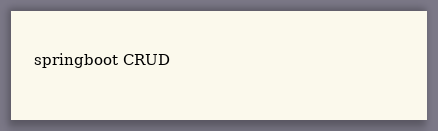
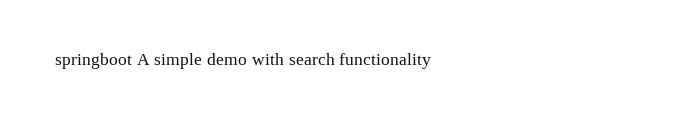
- springboot CRUD
+ springboot A simple demo with search functionality

